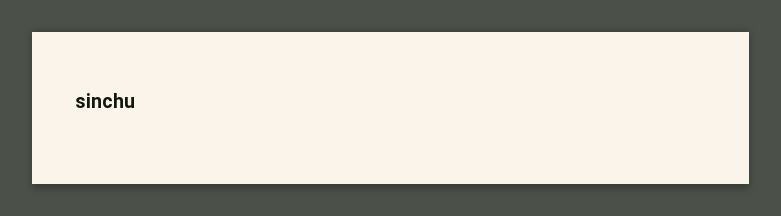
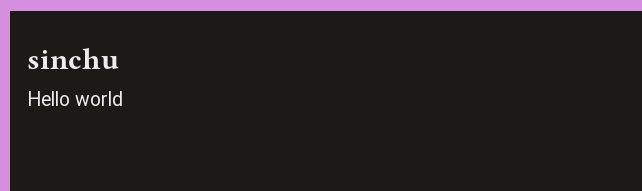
+ Hello world

